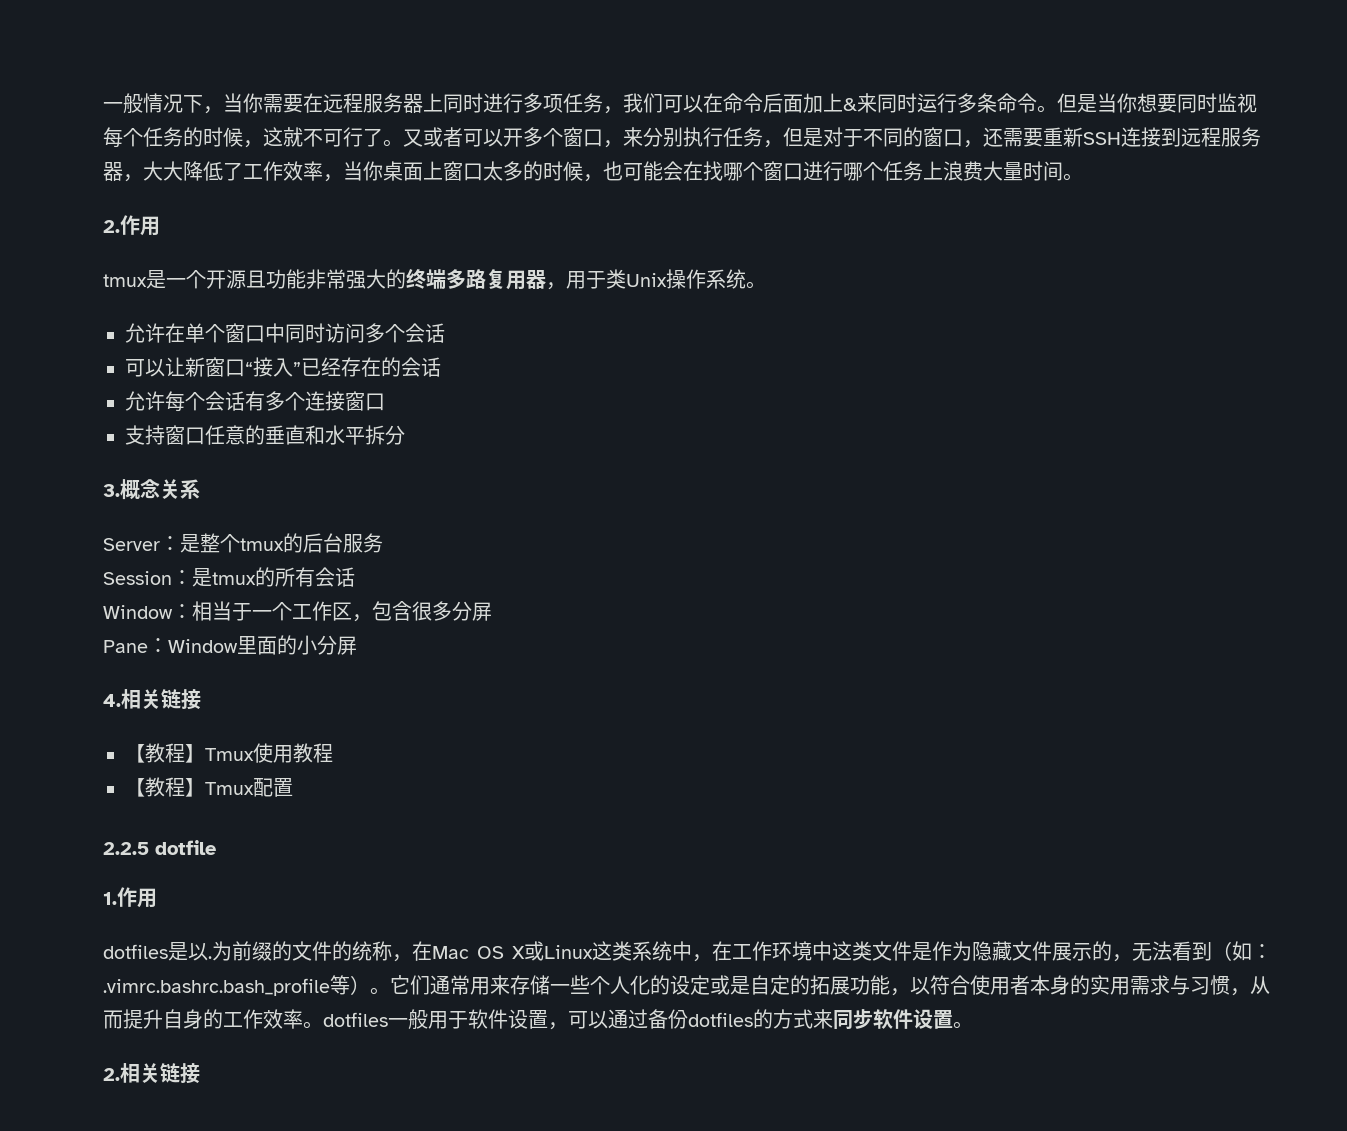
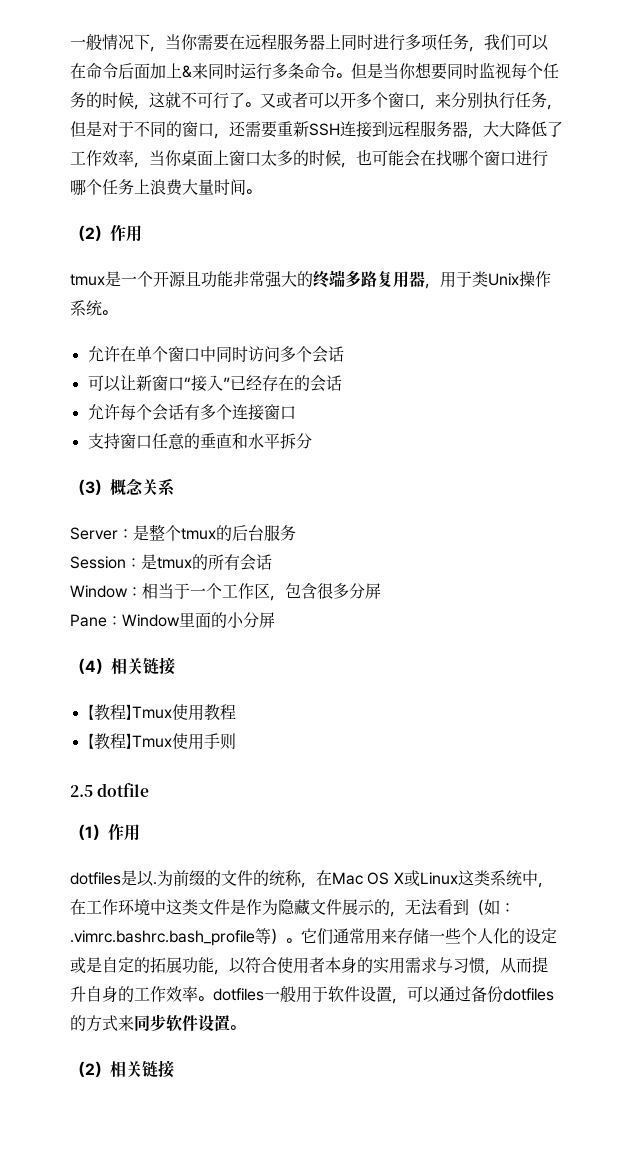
- 2.作用
+ （2）作用
- 3.概念关系
+ （3）概念关系
- 4.相关链接
+ （4）相关链接
- 【教程】Tmux配置
- 2.2.5 dotfile
+ 【教程】Tmux使用手则
+ 2.5 dotfile
- 1.作用
+ （1）作用
- 2.相关链接
+ （2）相关链接

